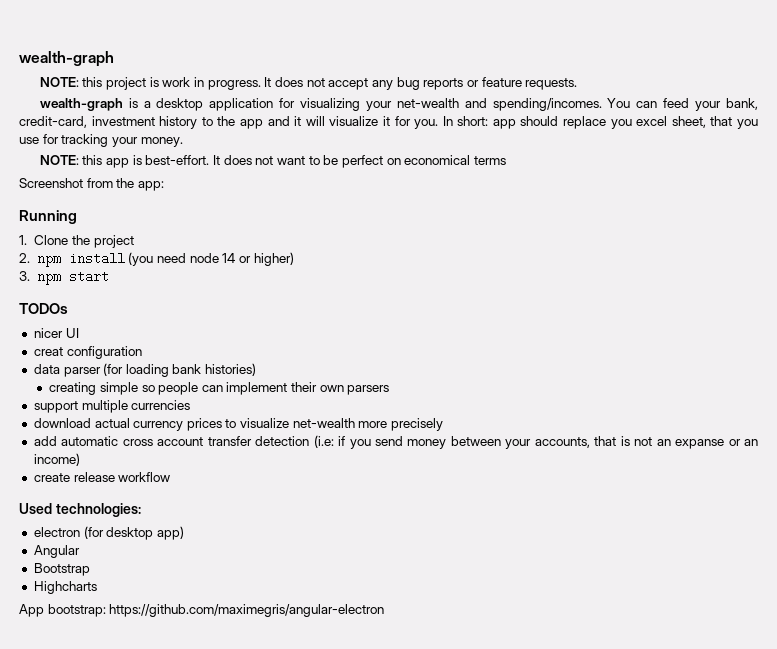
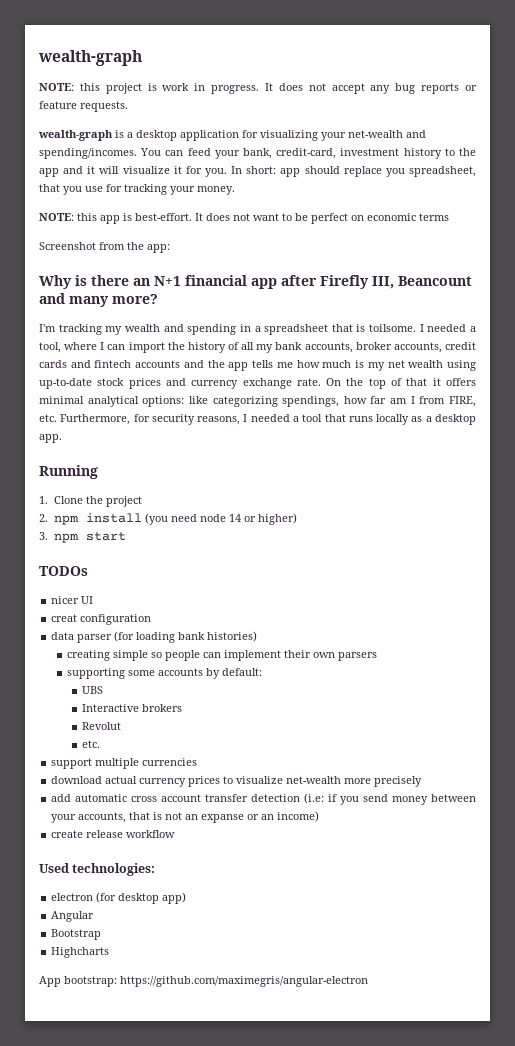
- In short: app should replace you excel sheet, that you use for tracking your money.
+ In short: app should replace you spreadsheet, that you use for tracking your money.
- It does not want to be perfect on economical terms
+ It does not want to be perfect on economic terms
+ Why is there an N+1 financial app after Firefly III, Beancount and many more?
+ I'm tracking my wealth and spending in a spreadsheet that is toilsome. I needed a tool, where I can import the history of all my bank accounts, broker accounts, credit cards and fintech accounts and the app tells me how much is my net wealth using up-to-date stock prices and currency exchange rate. On the top of that it offers minimal analytical options: like categorizing spendings, how far am I from FIRE, etc. Furthermore, for security reasons, I needed a tool that runs locally as a desktop app.
+ supporting some accounts by default:
+ UBS
+ Interactive brokers
+ Revolut
+ etc.

